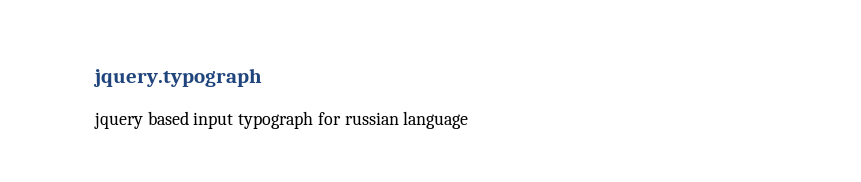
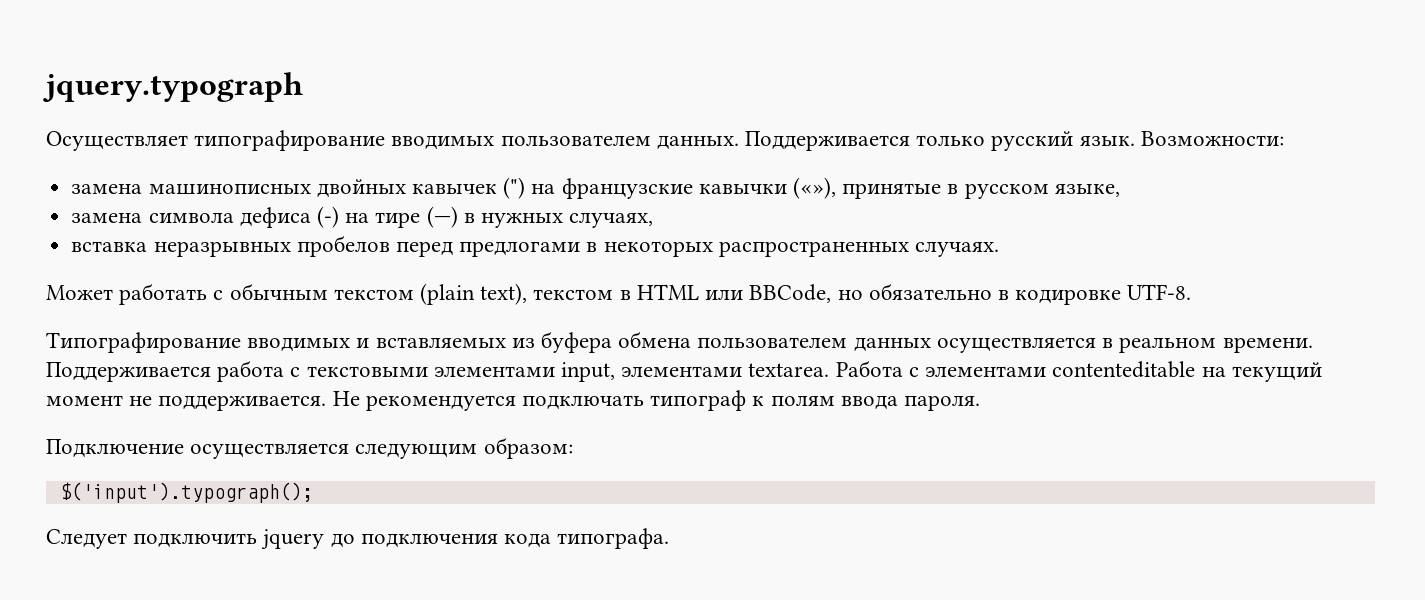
- jquery based input typograph for russian language
+ Осуществляет типографирование вводимых пользователем данных. Поддерживается только русский язык. Возможности:
+ замена машинописных двойных кавычек (") на французские кавычки («»), принятые в русском языке,
+ замена символа дефиса (-) на тире (—) в нужных случаях,
+ вставка неразрывных пробелов перед предлогами в некоторых распространенных случаях.
+ Может работать с обычным текстом (plain text), текстом в HTML или BBCode, но обязательно в кодировке UTF-8.
+ Типографирование вводимых и вставляемых из буфера обмена пользователем данных осуществляется в реальном времени. Поддерживается работа с текстовыми элементами input, элементами textarea. Работа с элементами contenteditable на текущий момент не поддерживается. Не рекомендуется подключать типограф к полям ввода пароля.
+ Подключение осуществляется следующим образом:
+ $('input').typograph();
+ Следует подключить jquery до подключения кода типографа.

